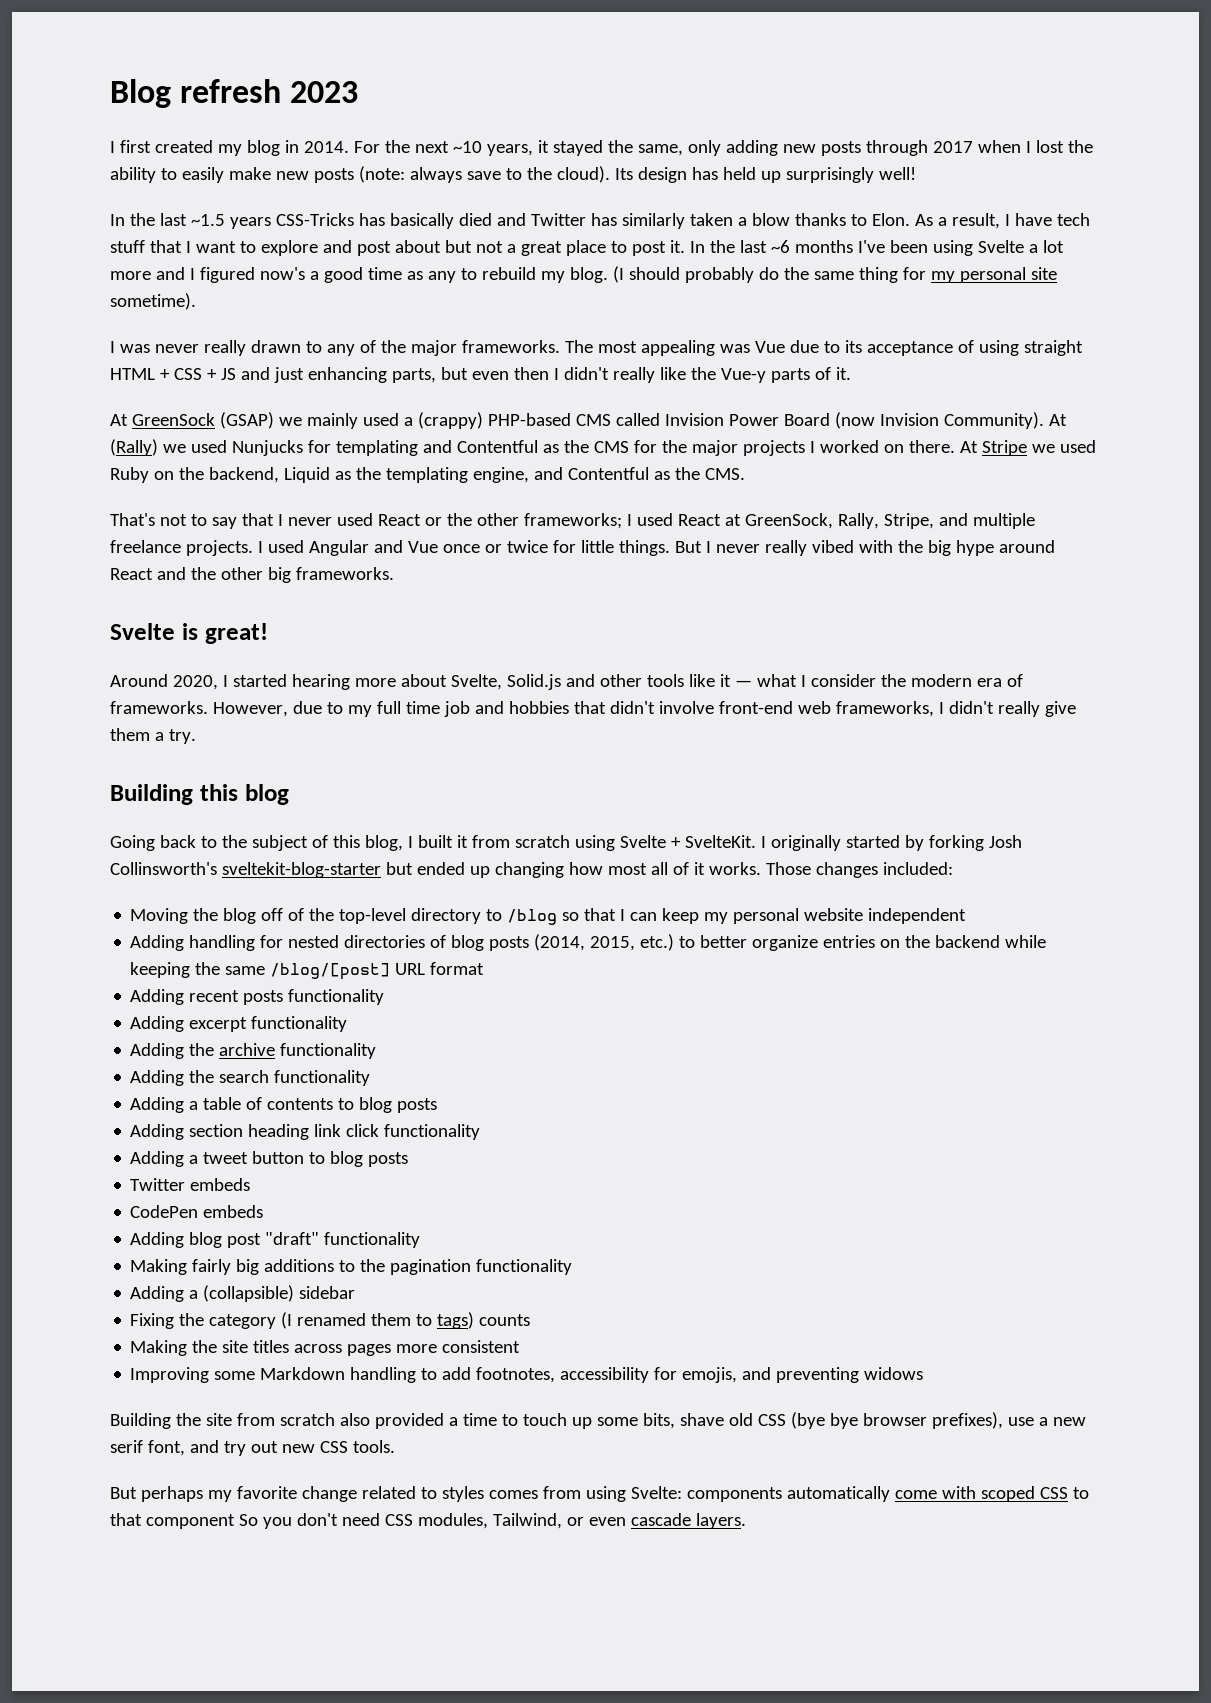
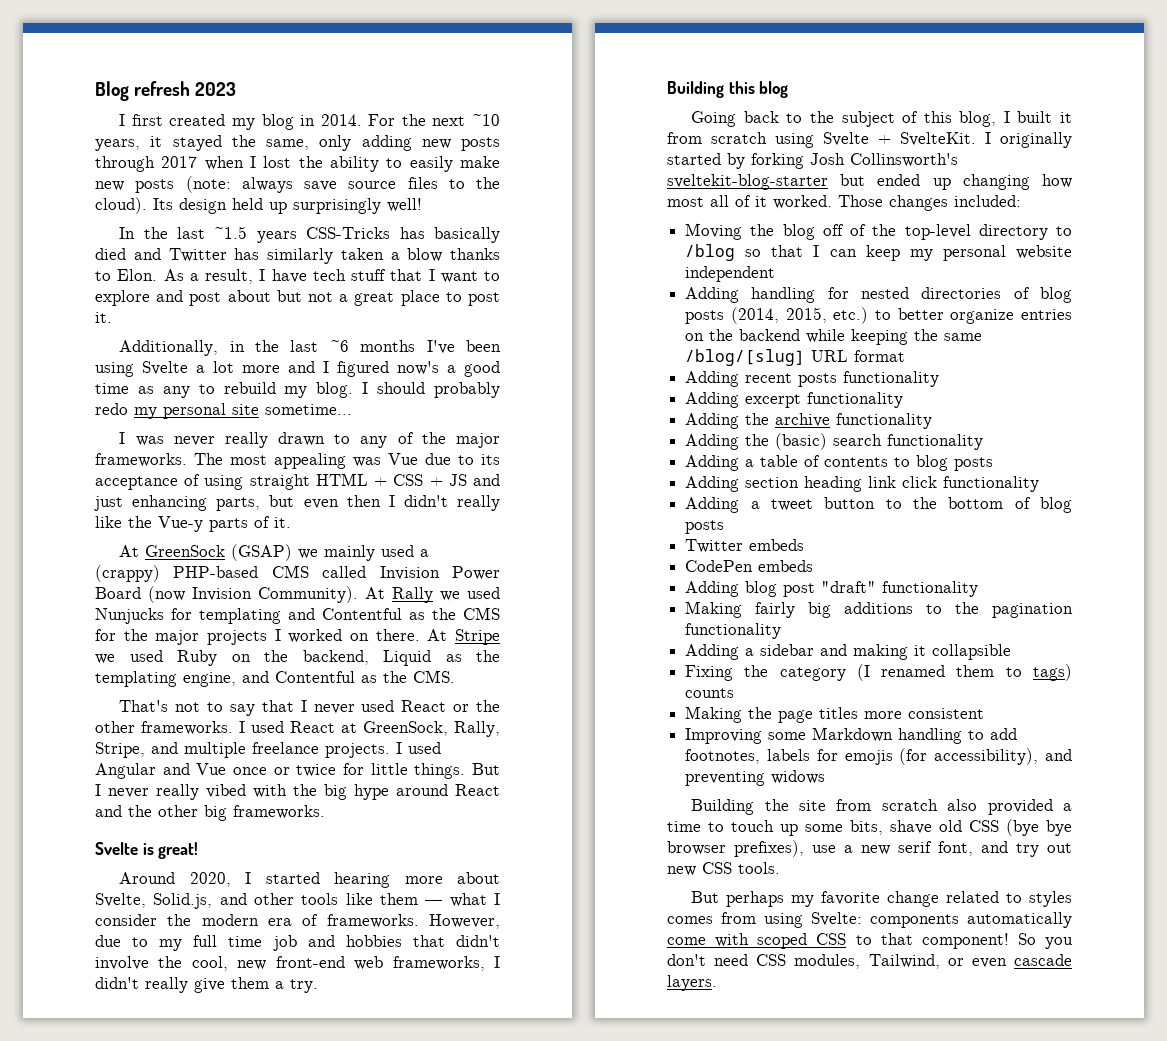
- For the next ~10 years, it stayed the same, only adding new posts through 2017 when I lost the ability to easily make new posts (note: always save to the cloud).
+ For the next ~10 years, it stayed the same, only adding new posts through 2017 when I lost the ability to easily make new posts (note: always save source files to the cloud).
- Its design has held up surprisingly well!
+ Its design held up surprisingly well!
- As a result, I have tech stuff that I want to explore and post about but not a great place to post it. In the last ~6 months I've been using Svelte a lot more and I figured now's a good time as any to rebuild my blog.
+ As a result, I have tech stuff that I want to explore and post about but not a great place to post it.
+ Additionally, in the last ~6 months I've been using Svelte a lot more and I figured now's a good time as any to rebuild my blog.
- (I should probably do the same thing for my personal site sometime).
+ I should probably redo my personal site sometime...
- At (Rally) we used Nunjucks for templating and Contentful as the CMS for the major projects I worked on there.
+ At Rally we used Nunjucks for templating and Contentful as the CMS for the major projects I worked on there.
- That's not to say that I never used React or the other frameworks; I used React at GreenSock, Rally, Stripe, and multiple freelance projects.
+ That's not to say that I never used React or the other frameworks. I used React at GreenSock, Rally, Stripe, and multiple freelance projects.
- Around 2020, I started hearing more about Svelte, Solid.js and other tools like it — what I consider the modern era of frameworks.
+ Around 2020, I started hearing more about Svelte, Solid.js, and other tools like them — what I consider the modern era of frameworks.
- However, due to my full time job and hobbies that didn't involve front-end web frameworks, I didn't really give them a try.
+ However, due to my full time job and hobbies that didn't involve the cool, new front-end web frameworks, I didn't really give them a try.
- I originally started by forking Josh Collinsworth's sveltekit-blog-starter but ended up changing how most all of it works.
+ I originally started by forking Josh Collinsworth's sveltekit-blog-starter but ended up changing how most all of it worked.
- Adding handling for nested directories of blog posts (2014, 2015, etc.) to better organize entries on the backend while keeping the same /blog/[post] URL format
+ Adding handling for nested directories of blog posts (2014, 2015, etc.) to better organize entries on the backend while keeping the same /blog/[slug] URL format
- Adding the search functionality
+ Adding the (basic) search functionality
- Adding a tweet button to blog posts
+ Adding a tweet button to the bottom of blog posts
- Adding a (collapsible) sidebar
+ Adding a sidebar and making it collapsible
- Making the site titles across pages more consistent
+ Making the page titles more consistent
- Improving some Markdown handling to add footnotes, accessibility for emojis, and preventing widows
+ Improving some Markdown handling to add footnotes, labels for emojis (for accessibility), and preventing widows
- But perhaps my favorite change related to styles comes from using Svelte: components automatically come with scoped CSS to that component So you don't need CSS modules, Tailwind, or even cascade layers.
+ But perhaps my favorite change related to styles comes from using Svelte: components automatically come with scoped CSS to that component! So you don't need CSS modules, Tailwind, or even cascade layers.

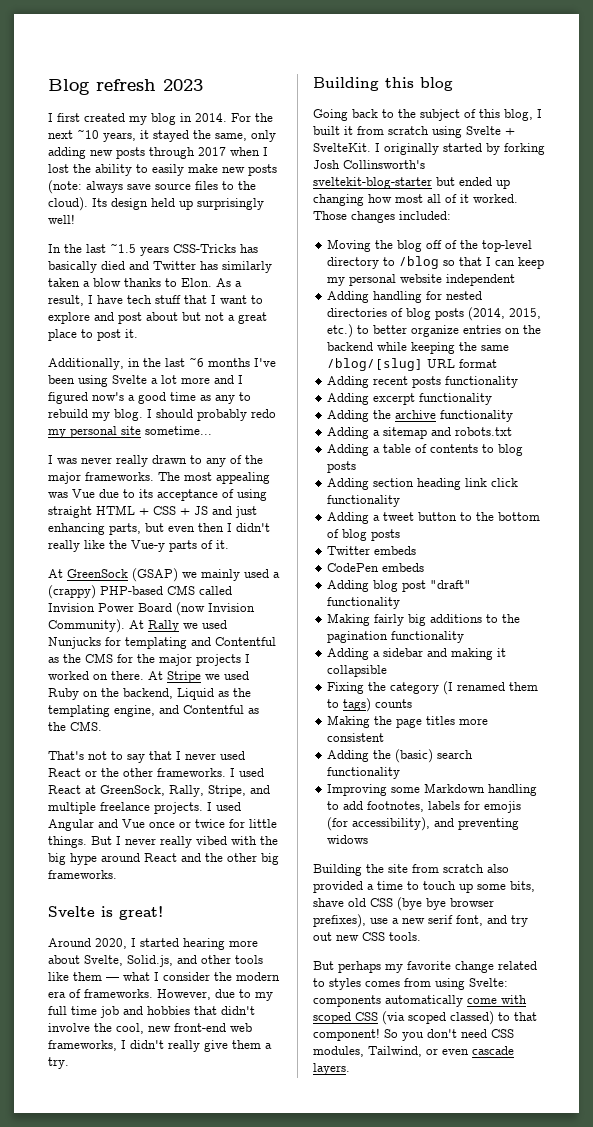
- Adding the (basic) search functionality
+ Adding a sitemap and robots.txt
+ Adding the (basic) search functionality
- But perhaps my favorite change related to styles comes from using Svelte: components automatically come with scoped CSS to that component!
+ But perhaps my favorite change related to styles comes from using Svelte: components automatically come with scoped CSS (via scoped classed) to that component!

